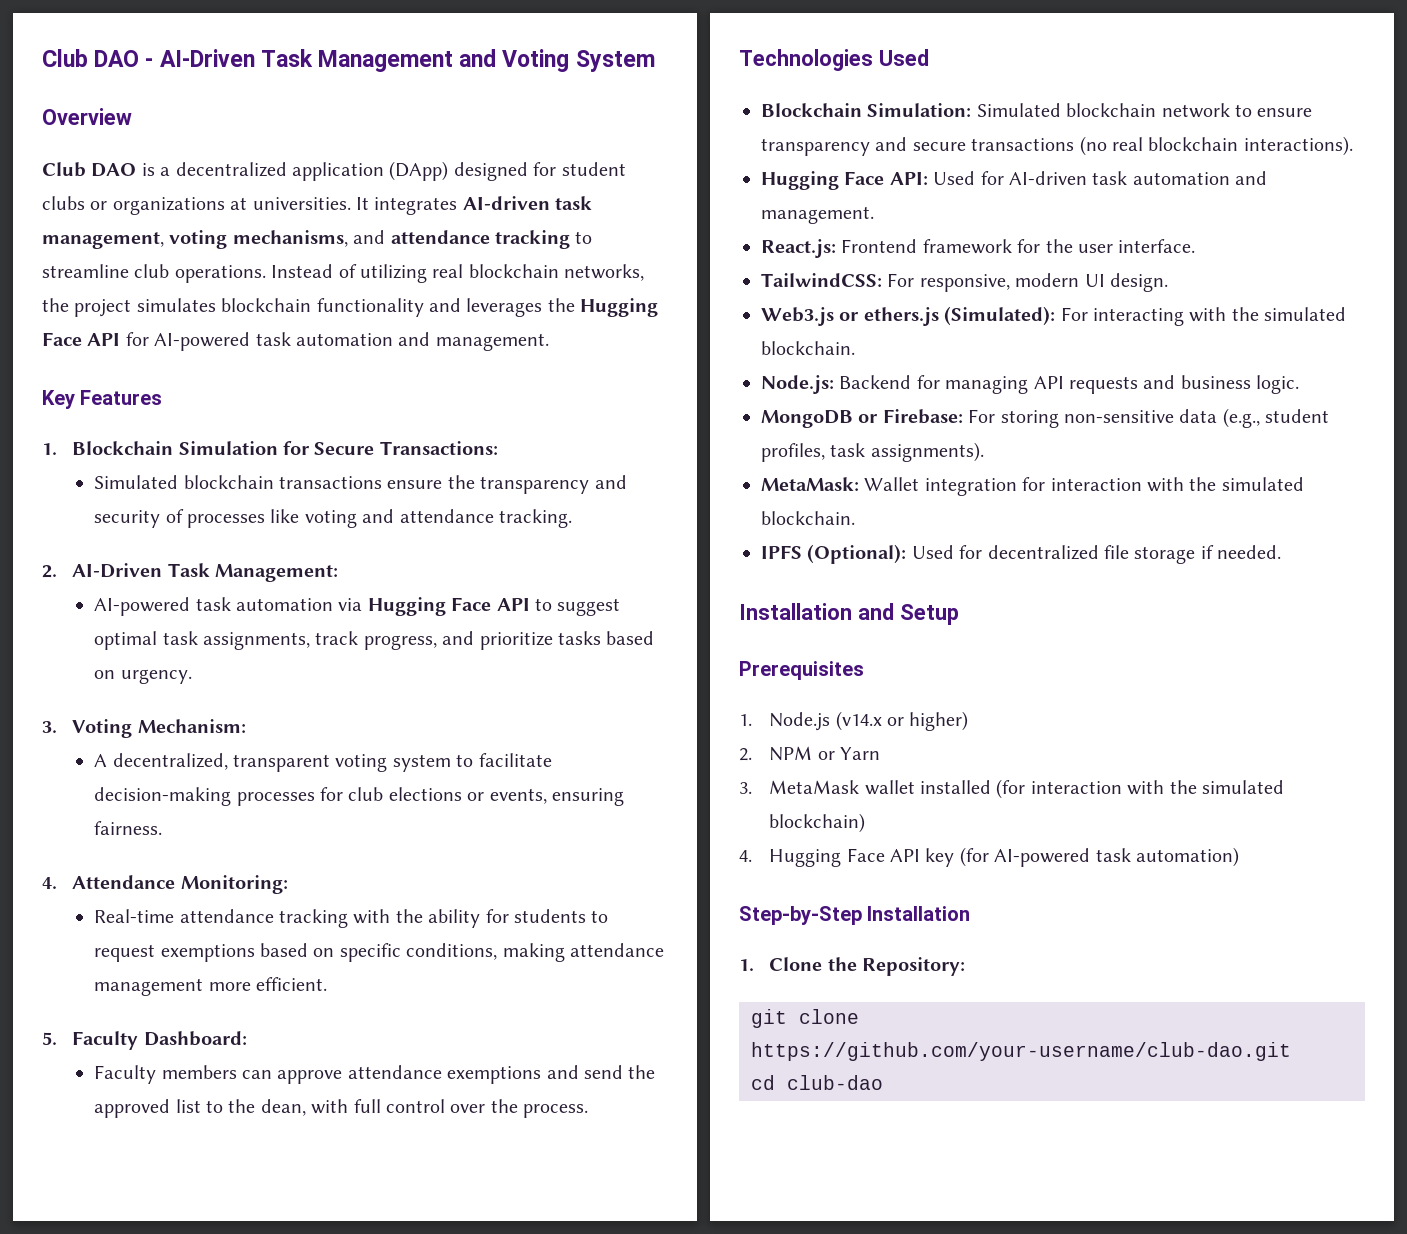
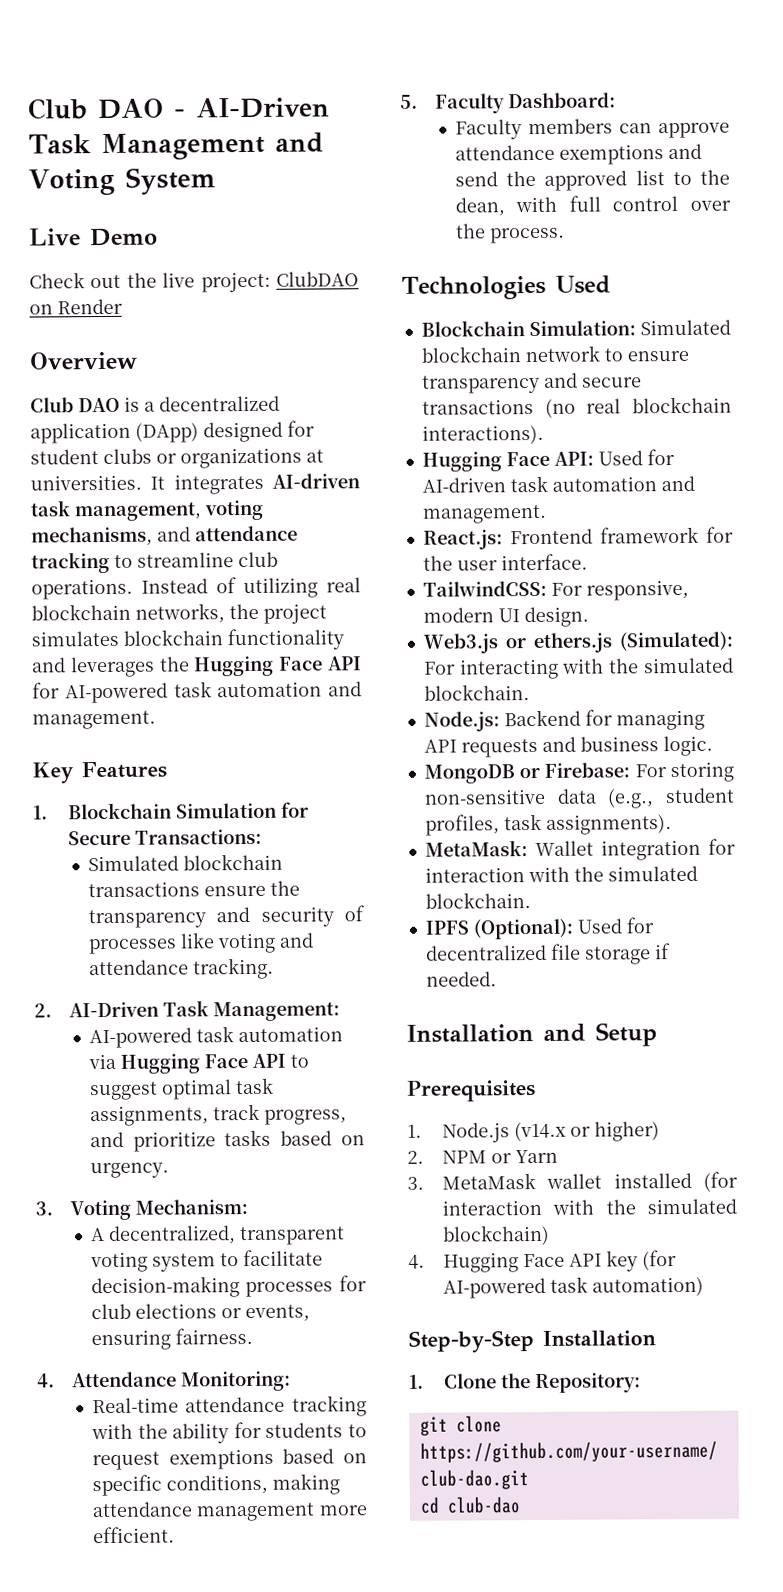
+ Live Demo
+ Check out the live project: ClubDAO on Render

